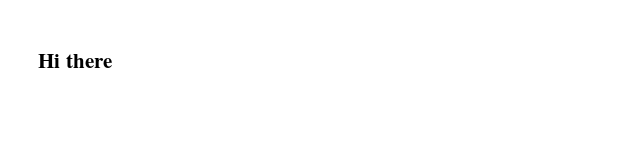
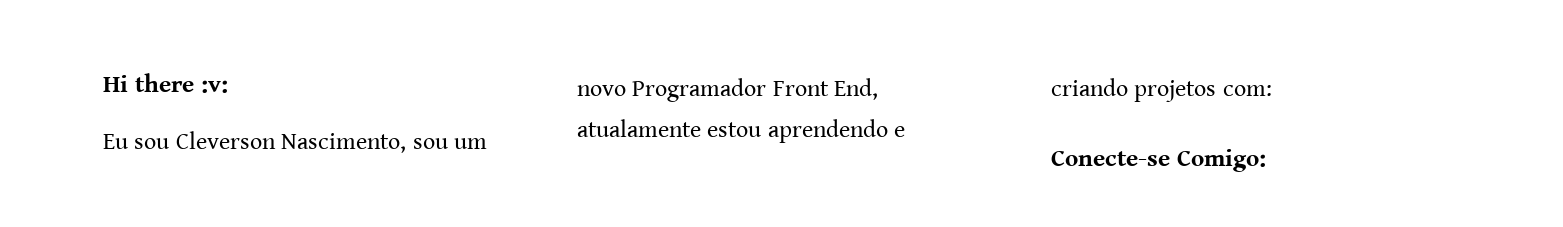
- Hi there
+ Hi there :v:
+ Eu sou Cleverson Nascimento, sou um novo Programador Front End, atualamente estou aprendendo e criando projetos com:
+ Conecte-se Comigo:

